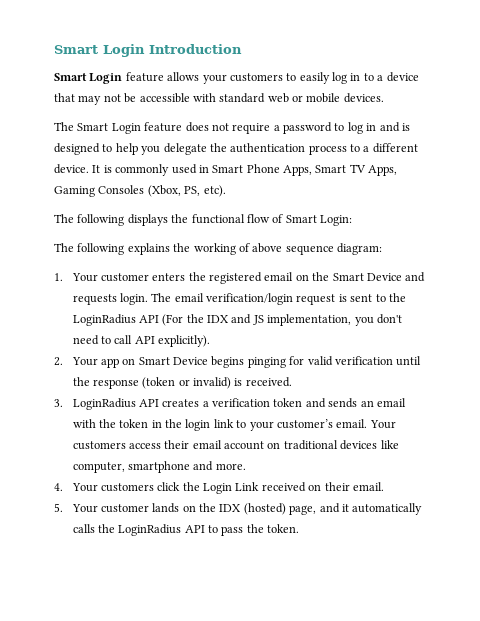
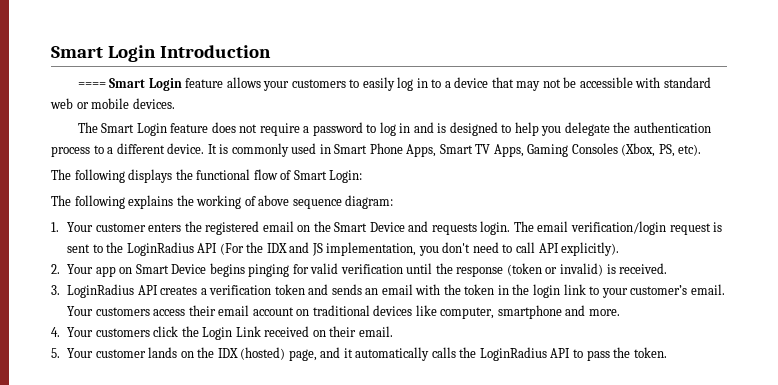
- Smart Login feature allows your customers to easily log in to a device that may not be accessible with standard web or mobile devices.
+ ==== Smart Login feature allows your customers to easily log in to a device that may not be accessible with standard web or mobile devices.

